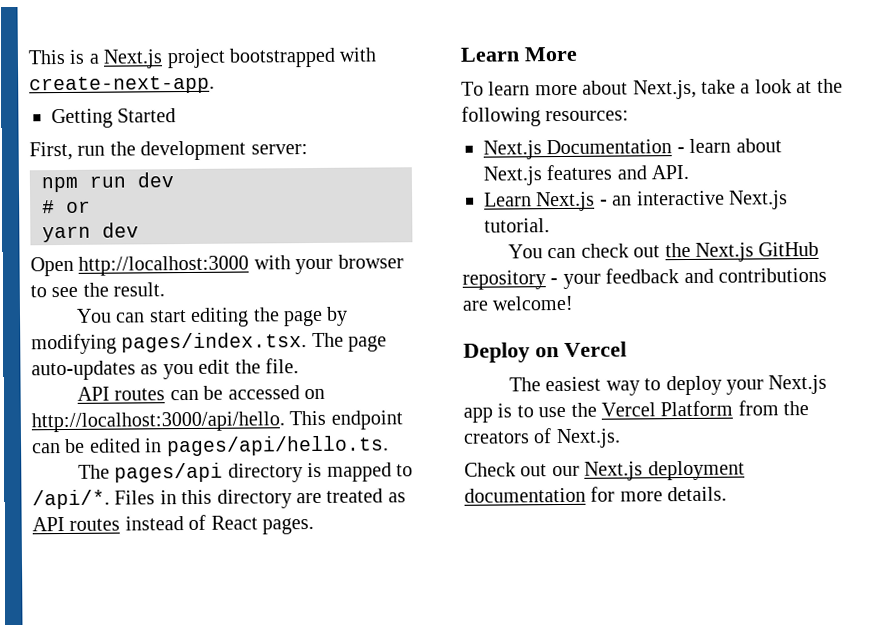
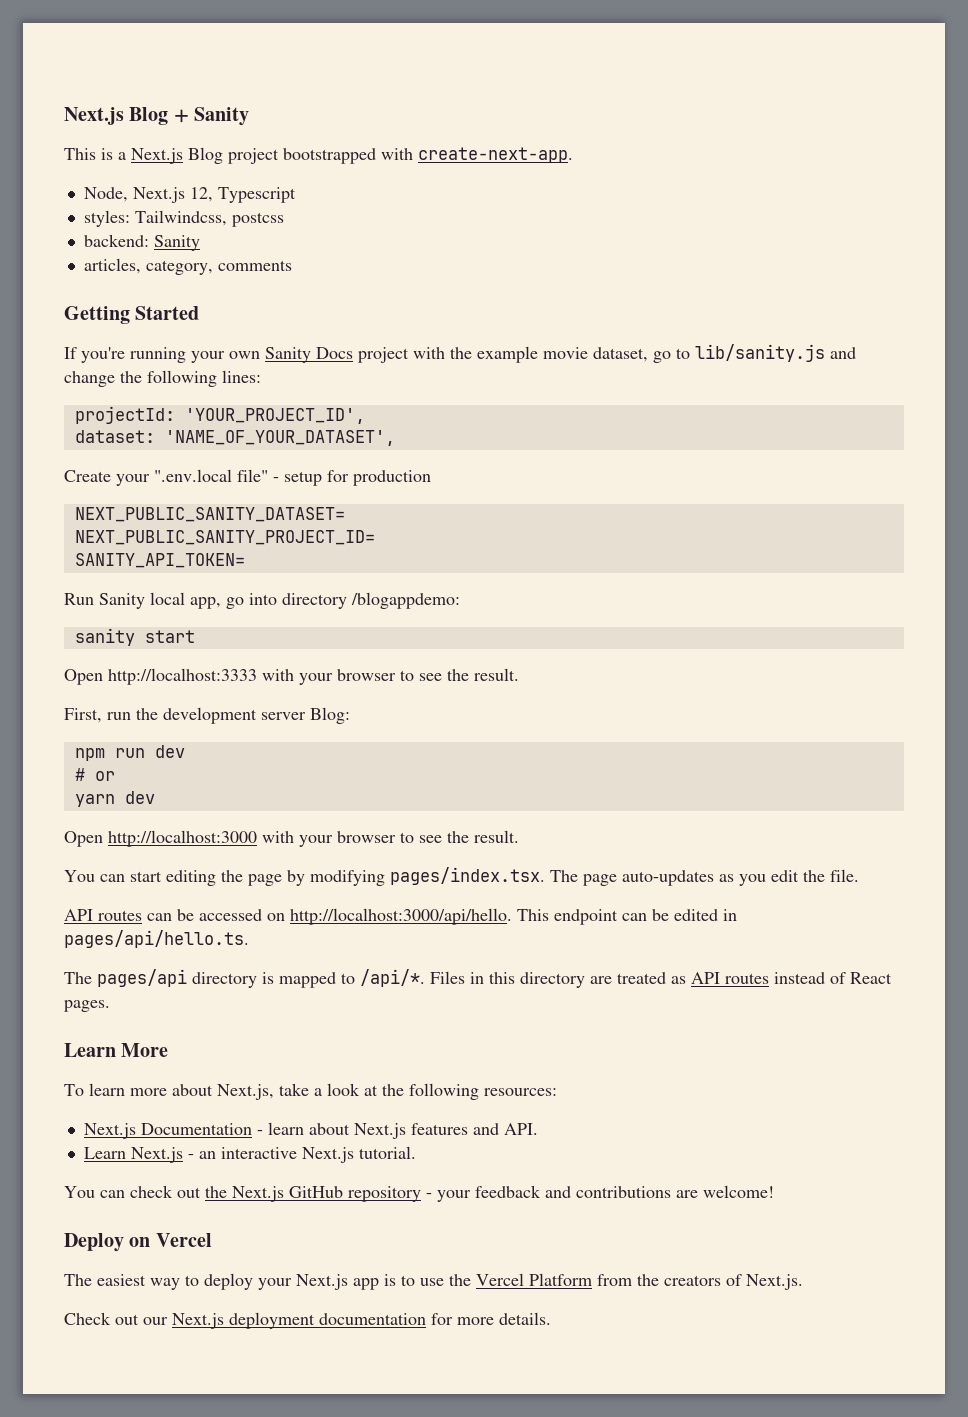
+ Next.js Blog + Sanity
- This is a Next.js project bootstrapped with create-next-app.
+ This is a Next.js Blog project bootstrapped with create-next-app.
+ Node, Next.js 12, Typescript
+ styles: Tailwindcss, postcss
+ backend: Sanity
+ articles, category, comments
  Getting Started
+ If you're running your own Sanity Docs project with the example movie dataset, go to lib/sanity.js and change the following lines:
+ projectId: 'YOUR_PROJECT_ID',
+ dataset: 'NAME_OF_YOUR_DATASET',
+ Create your ".env.local file" - setup for production
+ NEXT_PUBLIC_SANITY_DATASET=
+ NEXT_PUBLIC_SANITY_PROJECT_ID=
+ SANITY_API_TOKEN=
+ Run Sanity local app, go into directory /blogappdemo:
+ sanity start
+ Open http://localhost:3333 with your browser to see the result.
- First, run the development server:
+ First, run the development server Blog:

